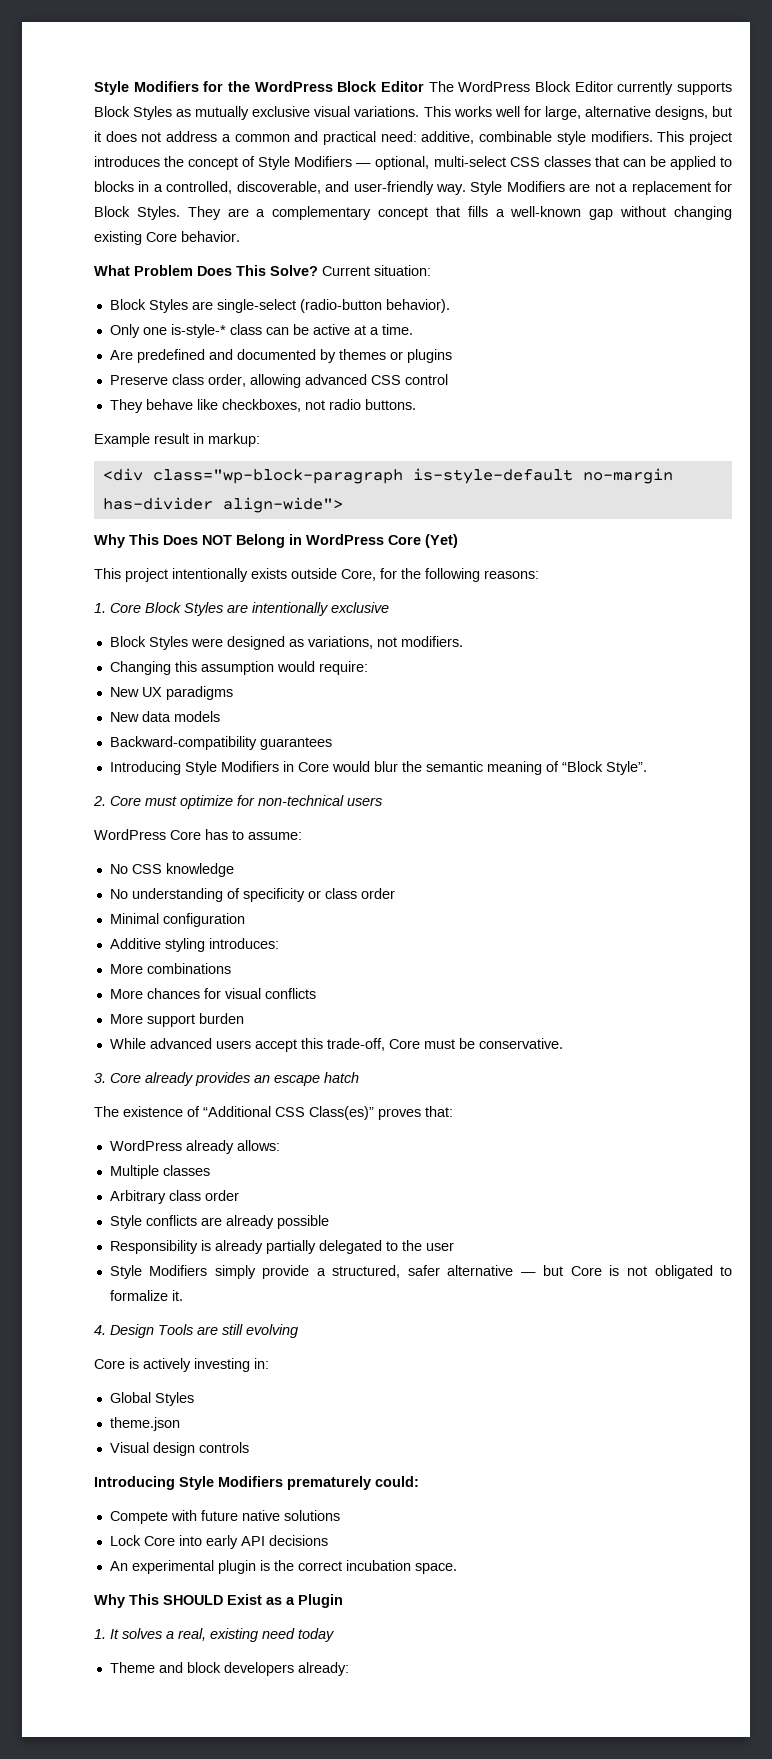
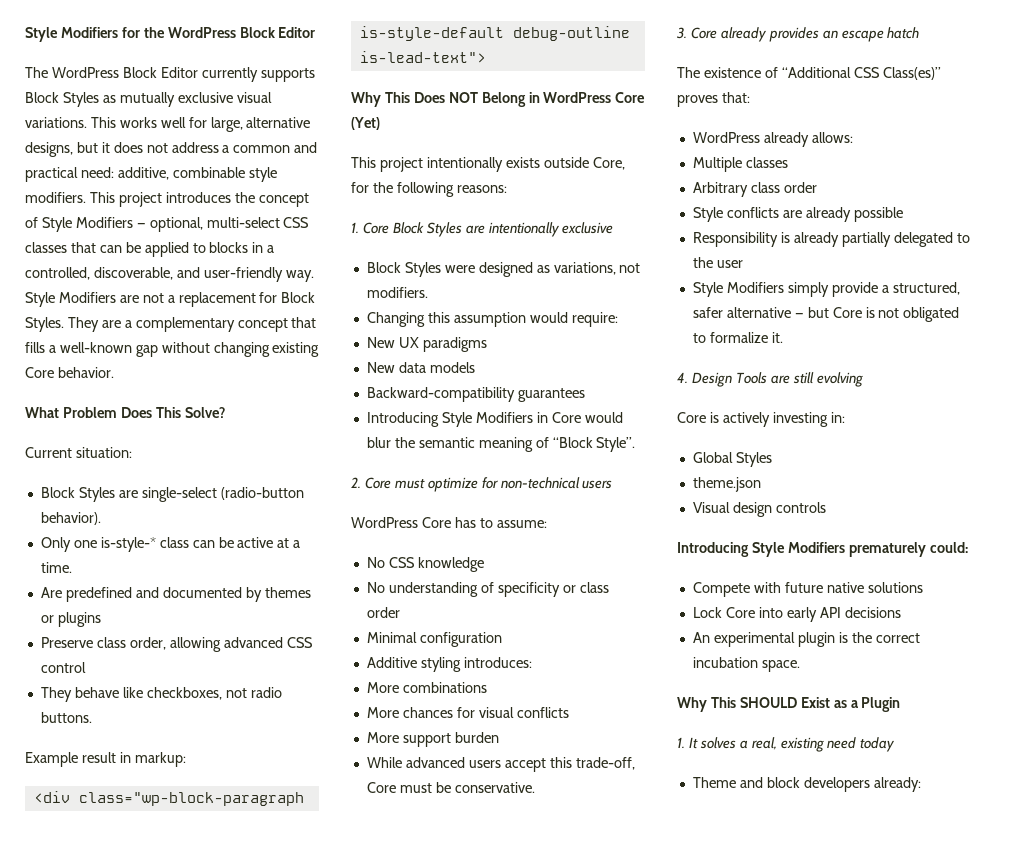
- Style Modifiers for the WordPress Block Editor The WordPress Block Editor currently supports Block Styles as mutually exclusive visual variations.
+ Style Modifiers for the WordPress Block Editor
+ The WordPress Block Editor currently supports Block Styles as mutually exclusive visual variations.
- What Problem Does This Solve? Current situation:
+ What Problem Does This Solve?
+ Current situation:
- <div class="wp-block-paragraph is-style-default no-margin has-divider align-wide">
+ <div class="wp-block-paragraph is-style-default debug-outline is-lead-text">

